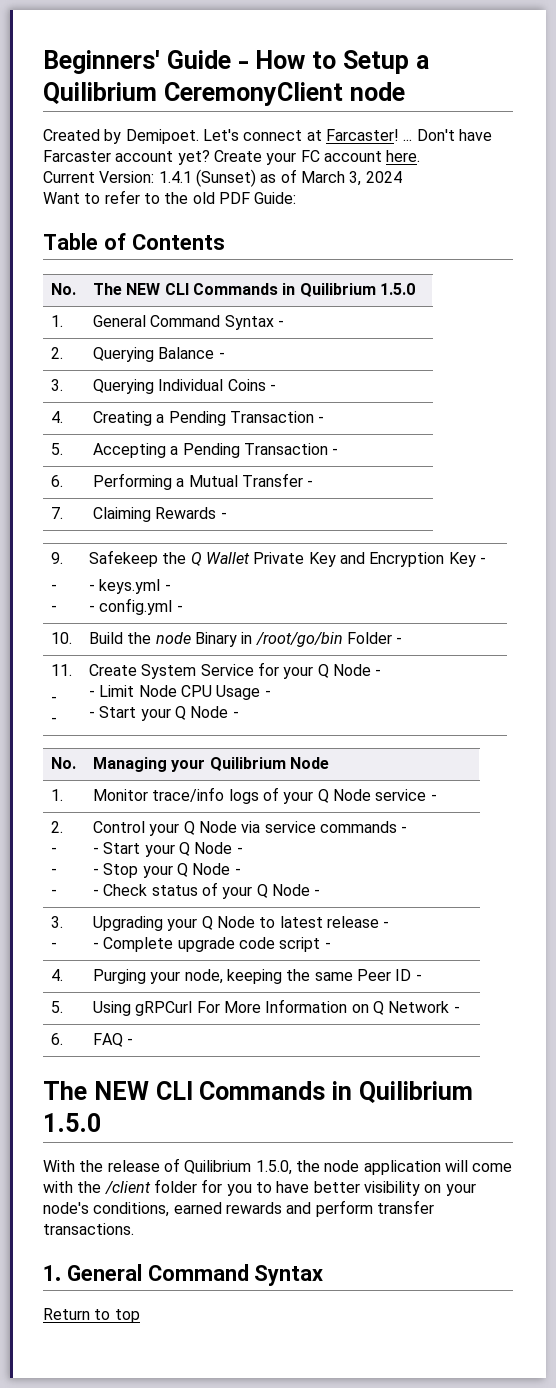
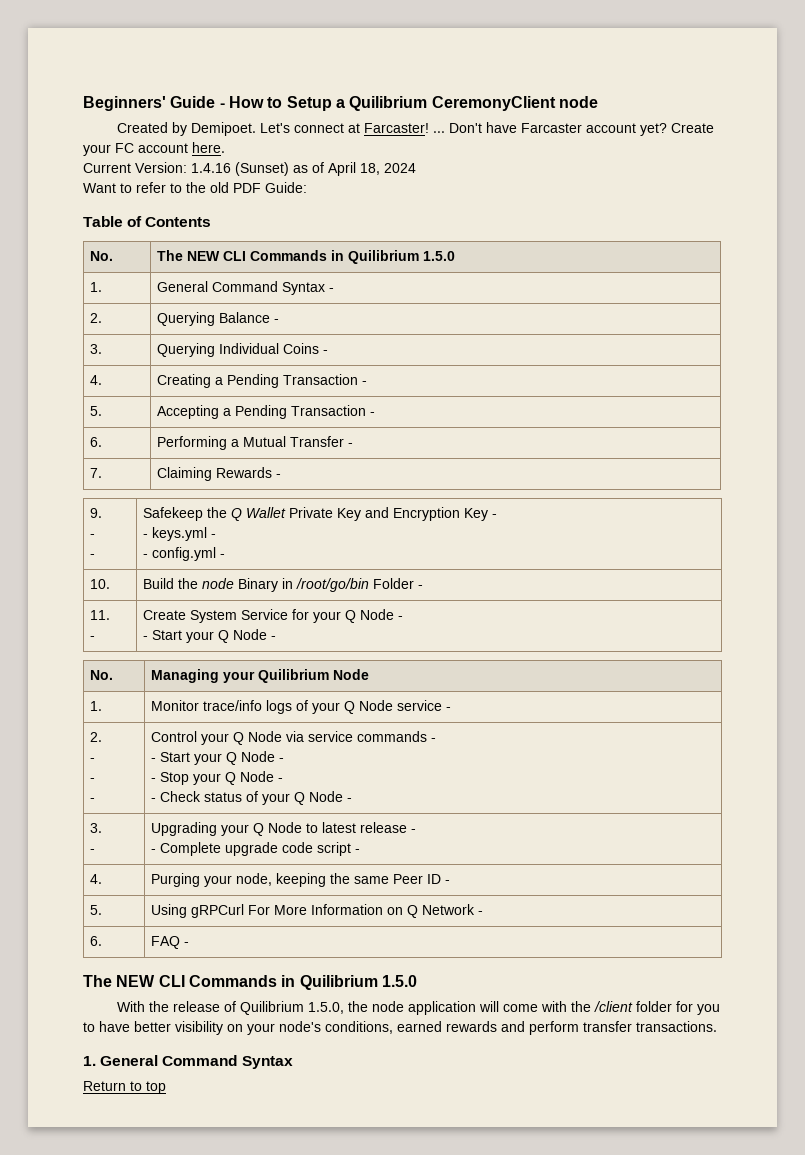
- Current Version: 1.4.1 (Sunset) as of March 3, 2024
+ Current Version: 1.4.16 (Sunset) as of April 18, 2024
  11.
- -
  - | Create System Service for your Q Node -
- - Limit Node CPU Usage -

